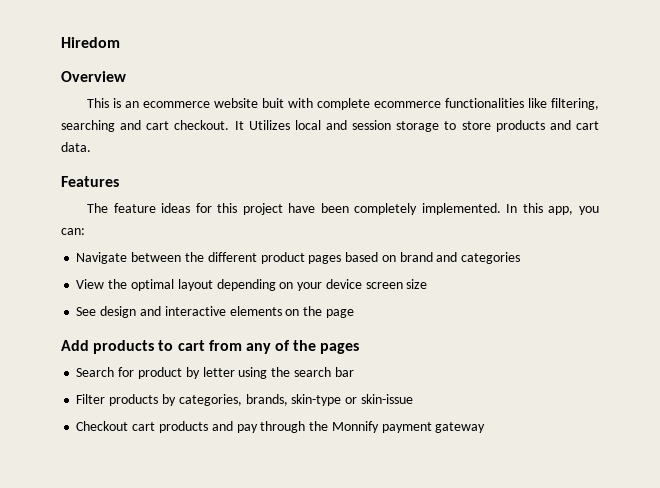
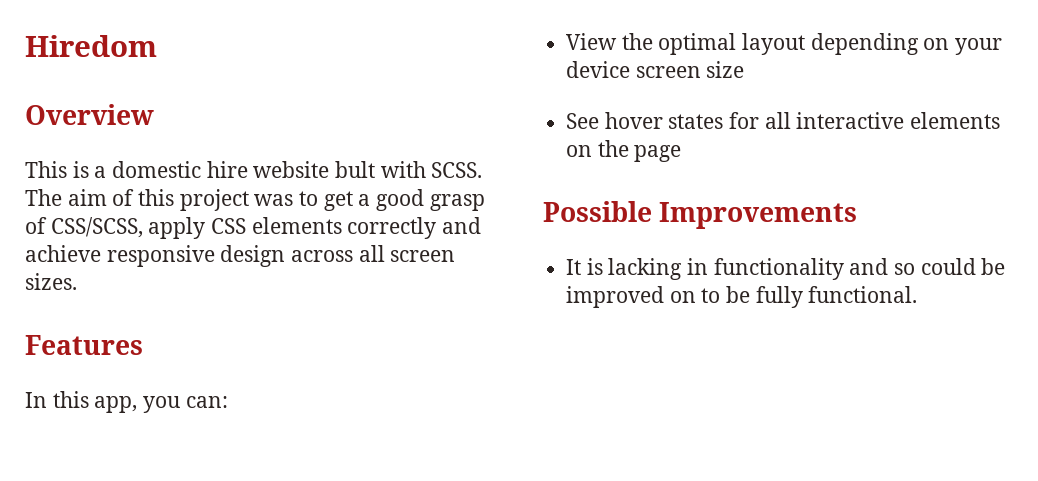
- This is an ecommerce website buit with complete ecommerce functionalities like filtering, searching and cart checkout. It Utilizes local and session storage to store products and cart data.
+ This is a domestic hire website bult with SCSS. The aim of this project was to get a good grasp of CSS/SCSS, apply CSS elements correctly and achieve responsive design across all screen sizes.
  Features
- The feature ideas for this project have been completely implemented. In this app, you can:
+ In this app, you can:
- Navigate between the different product pages based on brand and categories
- See design and interactive elements on the page
+ See hover states for all interactive elements on the page
- Add products to cart from any of the pages
- Search for product by letter using the search bar
- Filter products by categories, brands, skin-type or skin-issue
- Checkout cart products and pay through the Monnify payment gateway
+ Possible Improvements
+ It is lacking in functionality and so could be improved on to be fully functional.

